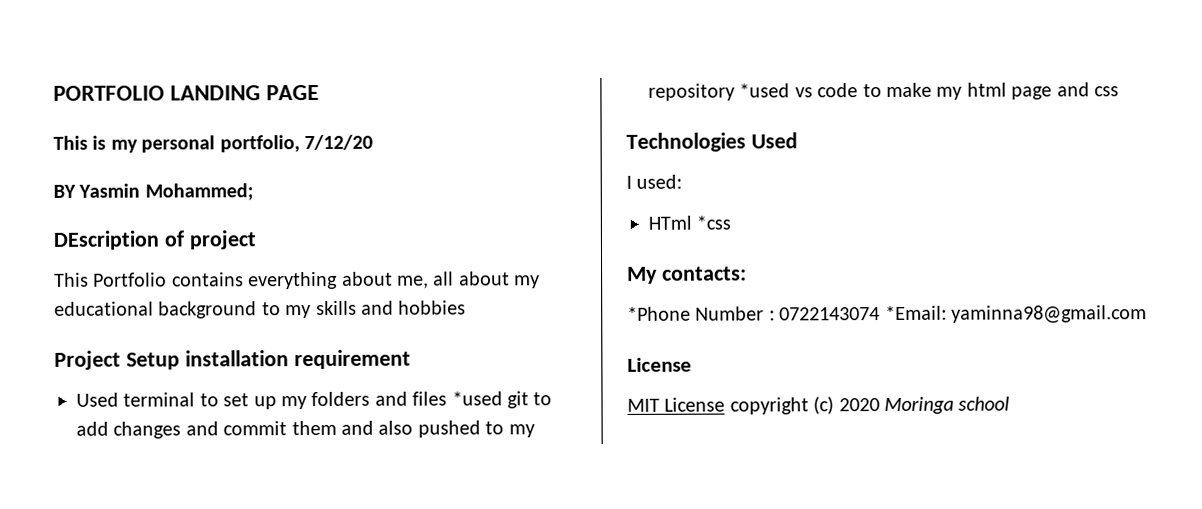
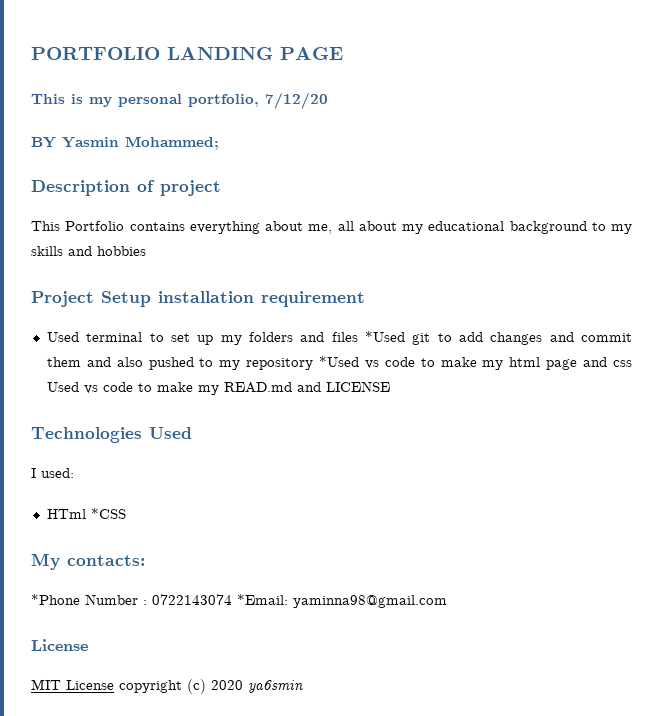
- DEscription of project
+ Description of project
- Used terminal to set up my folders and files *used git to add changes and commit them and also pushed to my repository *used vs code to make my html page and css
+ Used terminal to set up my folders and files *Used git to add changes and commit them and also pushed to my repository *Used vs code to make my html page and css Used vs code to make my READ.md and LICENSE
- HTml *css
+ HTml *CSS
- MIT License copyright (c) 2020 Moringa school
+ MIT License copyright (c) 2020 ya6smin

